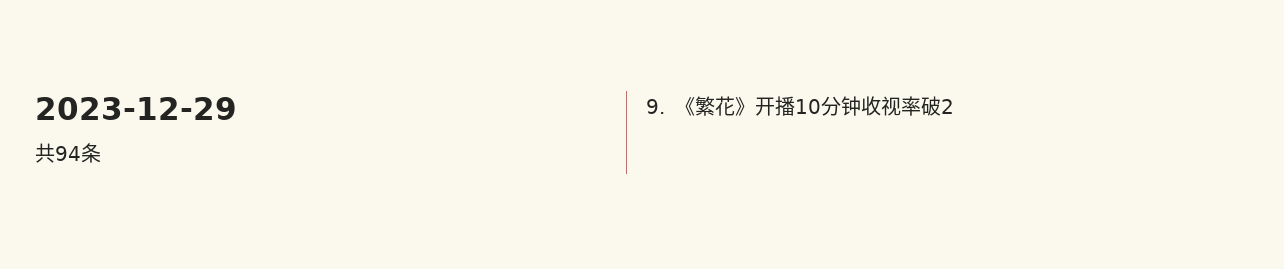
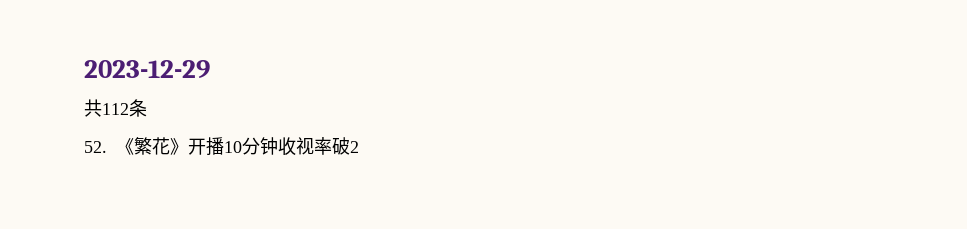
- 共94条
+ 共112条
- 9.《繁花》开播10分钟收视率破2
+ 52.《繁花》开播10分钟收视率破2

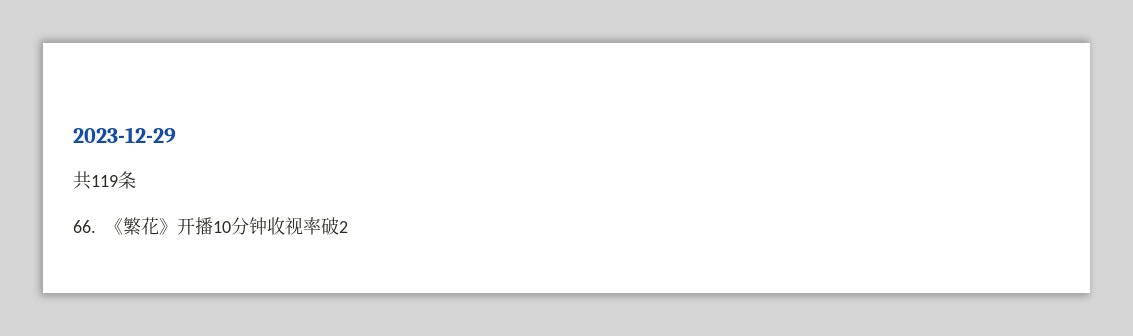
- 共112条
+ 共119条
- 52.《繁花》开播10分钟收视率破2
+ 66.《繁花》开播10分钟收视率破2

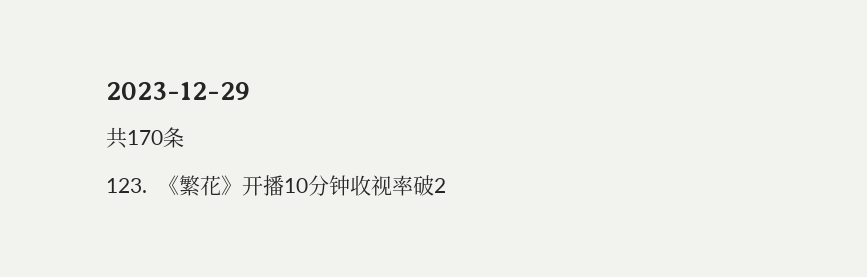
- 共119条
+ 共170条
- 66.《繁花》开播10分钟收视率破2
+ 123.《繁花》开播10分钟收视率破2

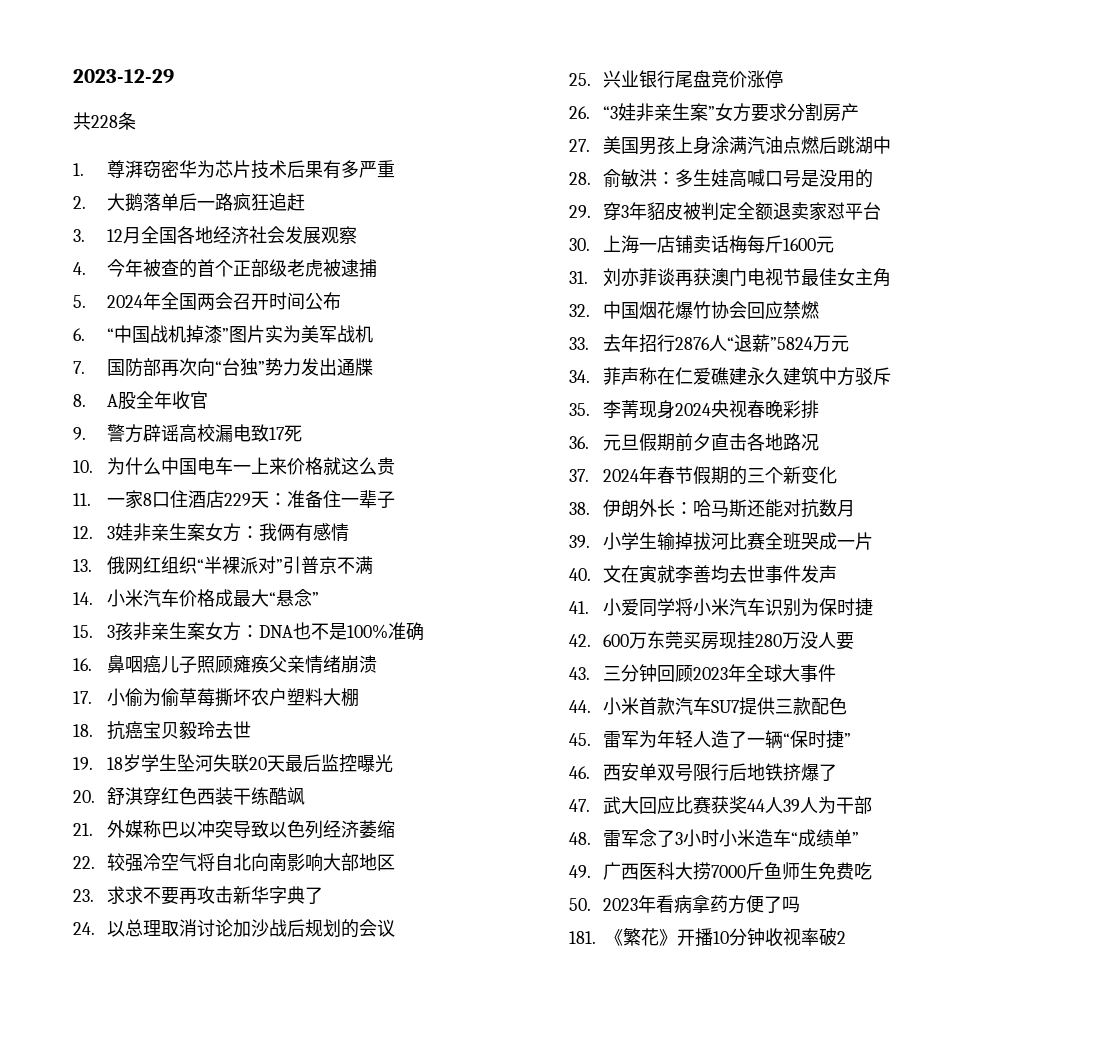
- 共170条
+ 共228条
- 123.《繁花》开播10分钟收视率破2
+ 1.尊湃窃密华为芯片技术后果有多严重
+ 2.大鹅落单后一路疯狂追赶
+ 3. 12月全国各地经济社会发展观察
+ 4.今年被查的首个正部级老虎被逮捕
+ 5. 2024年全国两会召开时间公布
+ 6. “中国战机掉漆”图片实为美军战机
+ 7.国防部再次向“台独”势力发出通牒
+ 8. A股全年收官
+ 9.警方辟谣高校漏电致17死
+ 10.为什么中国电车一上来价格就这么贵
+ 11.一家8口住酒店229天：准备住一辈子
+ 12. 3娃非亲生案女方：我俩有感情
+ 13.俄网红组织“半裸派对”引普京不满
+ 14.小米汽车价格成最大“悬念”
+ 15. 3孩非亲生案女方：DNA也不是100%准确
+ 16.鼻咽癌儿子照顾瘫痪父亲情绪崩溃
+ 17.小偷为偷草莓撕坏农户塑料大棚
+ 18.抗癌宝贝毅玲去世
+ 19. 18岁学生坠河失联20天最后监控曝光
+ 20.舒淇穿红色西装干练酷飒
+ 21.外媒称巴以冲突导致以色列经济萎缩
+ 22.较强冷空气将自北向南影响大部地区
+ 23.求求不要再攻击新华字典了
+ 24.以总理取消讨论加沙战后规划的会议
+ 25.兴业银行尾盘竞价涨停
+ 26. “3娃非亲生案”女方要求分割房产
+ 27.美国男孩上身涂满汽油点燃后跳湖中
+ 28.俞敏洪：多生娃高喊口号是没用的
+ 29.穿3年貂皮被判定全额退卖家怼平台
+ 30.上海一店铺卖话梅每斤1600元
+ 31.刘亦菲谈再获澳门电视节最佳女主角
+ 32.中国烟花爆竹协会回应禁燃
+ 33.去年招行2876人“退薪”5824万元
+ 34.菲声称在仁爱礁建永久建筑中方驳斥
+ 35.李菁现身2024央视春晚彩排
+ 36.元旦假期前夕直击各地路况
+ 37. 2024年春节假期的三个新变化
+ 38.伊朗外长：哈马斯还能对抗数月
+ 39.小学生输掉拔河比赛全班哭成一片
+ 40.文在寅就李善均去世事件发声
+ 41.小爱同学将小米汽车识别为保时捷
+ 42. 600万东莞买房现挂280万没人要
+ 43.三分钟回顾2023年全球大事件
+ 44.小米首款汽车SU7提供三款配色
+ 45.雷军为年轻人造了一辆“保时捷”
+ 46.西安单双号限行后地铁挤爆了
+ 47.武大回应比赛获奖44人39人为干部
+ 48.雷军念了3小时小米造车“成绩单”
+ 49.广西医科大捞7000斤鱼师生免费吃
+ 50. 2023年看病拿药方便了吗
+ 181.《繁花》开播10分钟收视率破2

